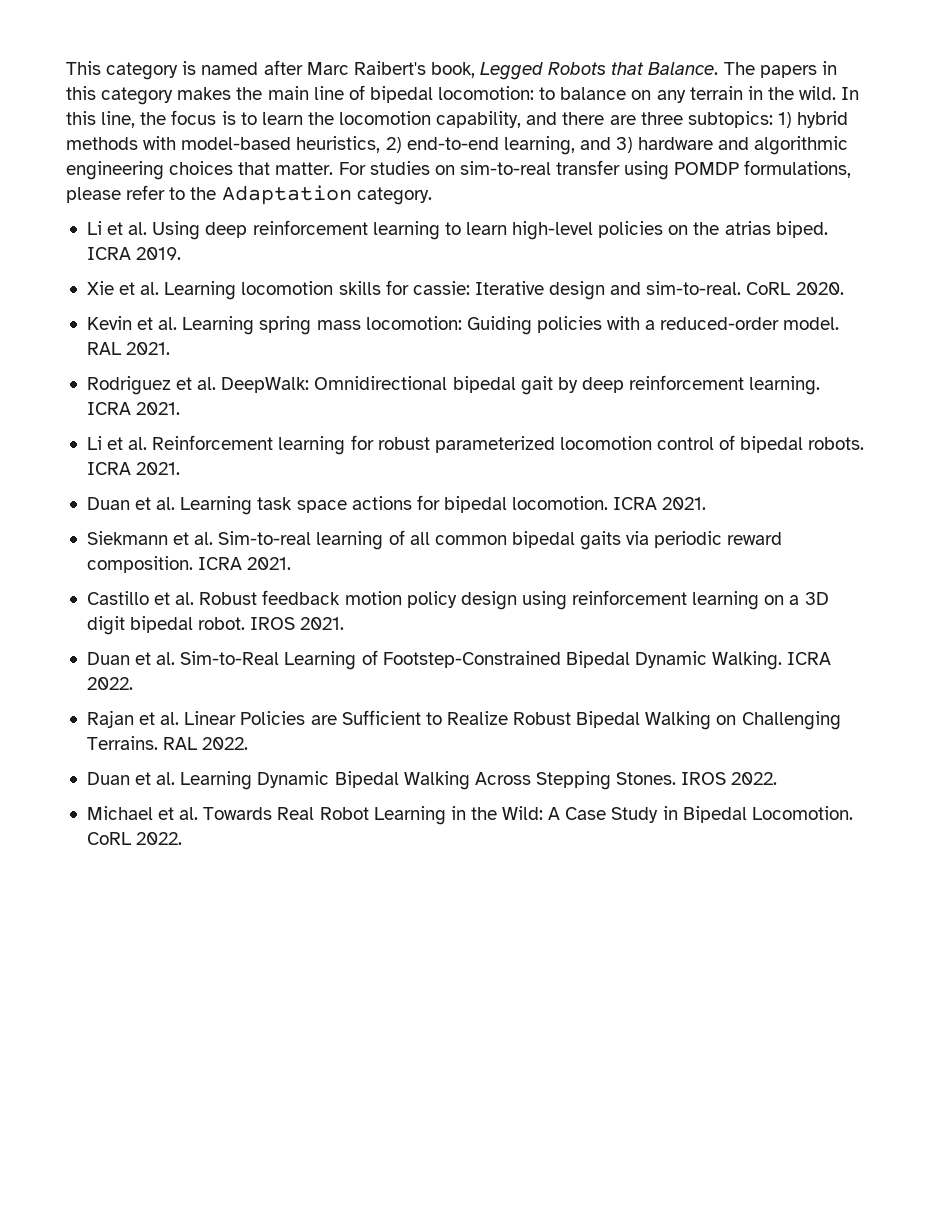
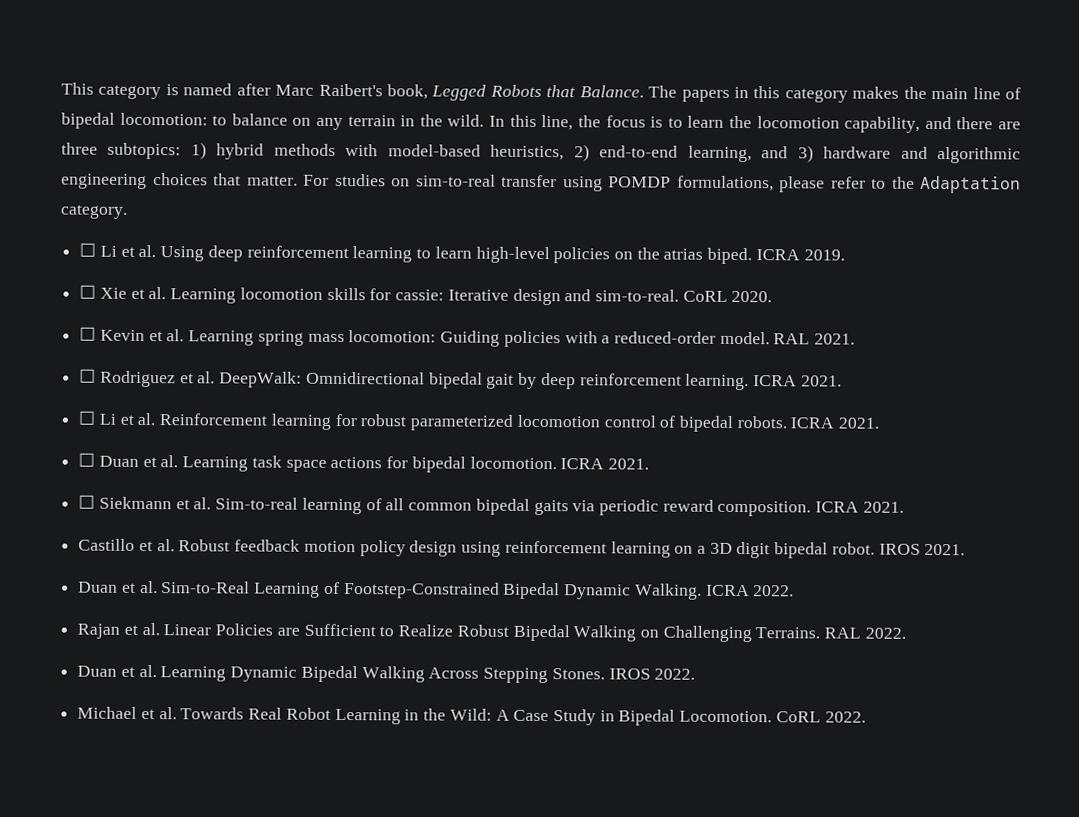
- Li et al. Using deep reinforcement learning to learn high-level policies on the atrias biped.
+ ☐ Li et al. Using deep reinforcement learning to learn high-level policies on the atrias biped.
- Xie et al. Learning locomotion skills for cassie: Iterative design and sim-to-real.
+ ☐ Xie et al. Learning locomotion skills for cassie: Iterative design and sim-to-real.
- Kevin et al. Learning spring mass locomotion: Guiding policies with a reduced-order model.
+ ☐ Kevin et al. Learning spring mass locomotion: Guiding policies with a reduced-order model.
- Rodriguez et al. DeepWalk: Omnidirectional bipedal gait by deep reinforcement learning.
+ ☐ Rodriguez et al. DeepWalk: Omnidirectional bipedal gait by deep reinforcement learning.
- Li et al. Reinforcement learning for robust parameterized locomotion control of bipedal robots.
+ ☐ Li et al. Reinforcement learning for robust parameterized locomotion control of bipedal robots.
- Duan et al. Learning task space actions for bipedal locomotion.
+ ☐ Duan et al. Learning task space actions for bipedal locomotion.
- Siekmann et al. Sim-to-real learning of all common bipedal gaits via periodic reward composition.
+ ☐ Siekmann et al. Sim-to-real learning of all common bipedal gaits via periodic reward composition.

